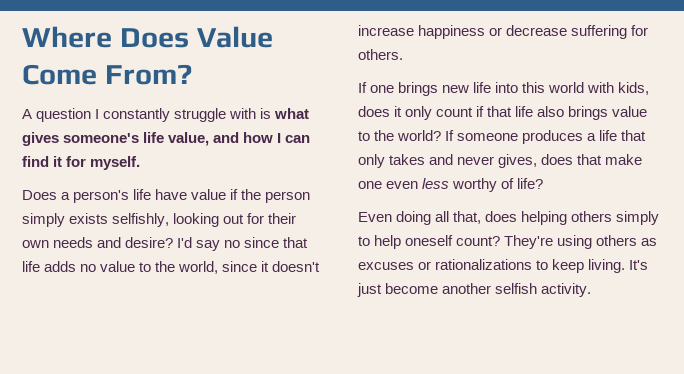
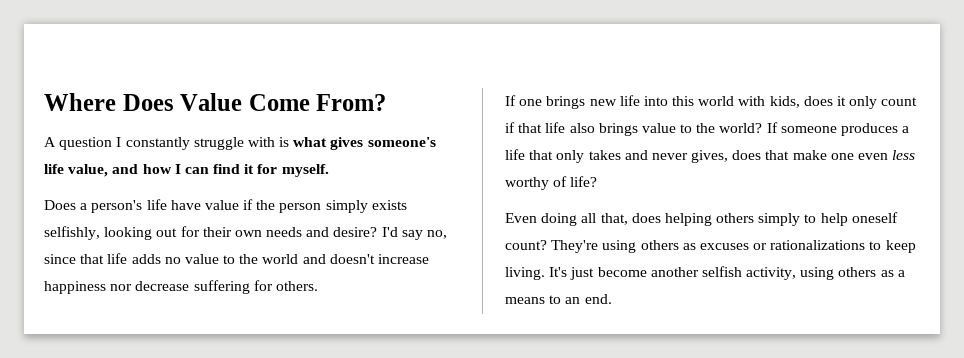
- I'd say no since that life adds no value to the world, since it doesn't increase happiness or decrease suffering for others.
+ I'd say no, since that life adds no value to the world and doesn't increase happiness nor decrease suffering for others.
- It's just become another selfish activity.
+ It's just become another selfish activity, using others as a means to an end.

